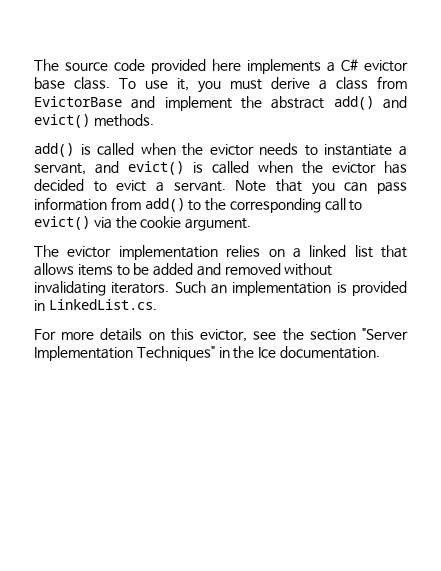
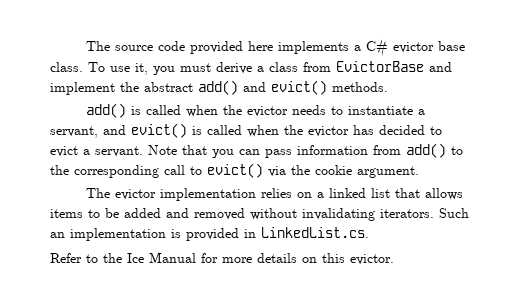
- For more details on this evictor, see the section "Server Implementation Techniques" in the Ice documentation.
+ Refer to the Ice Manual for more details on this evictor.

